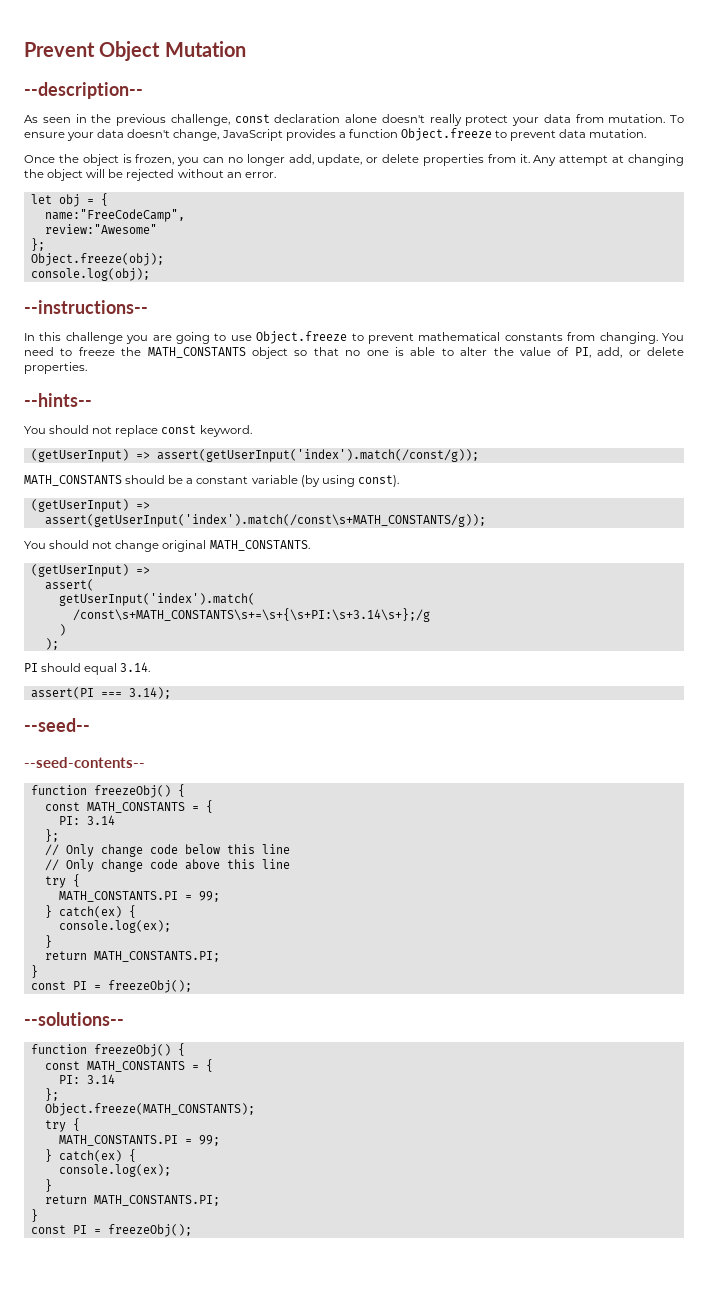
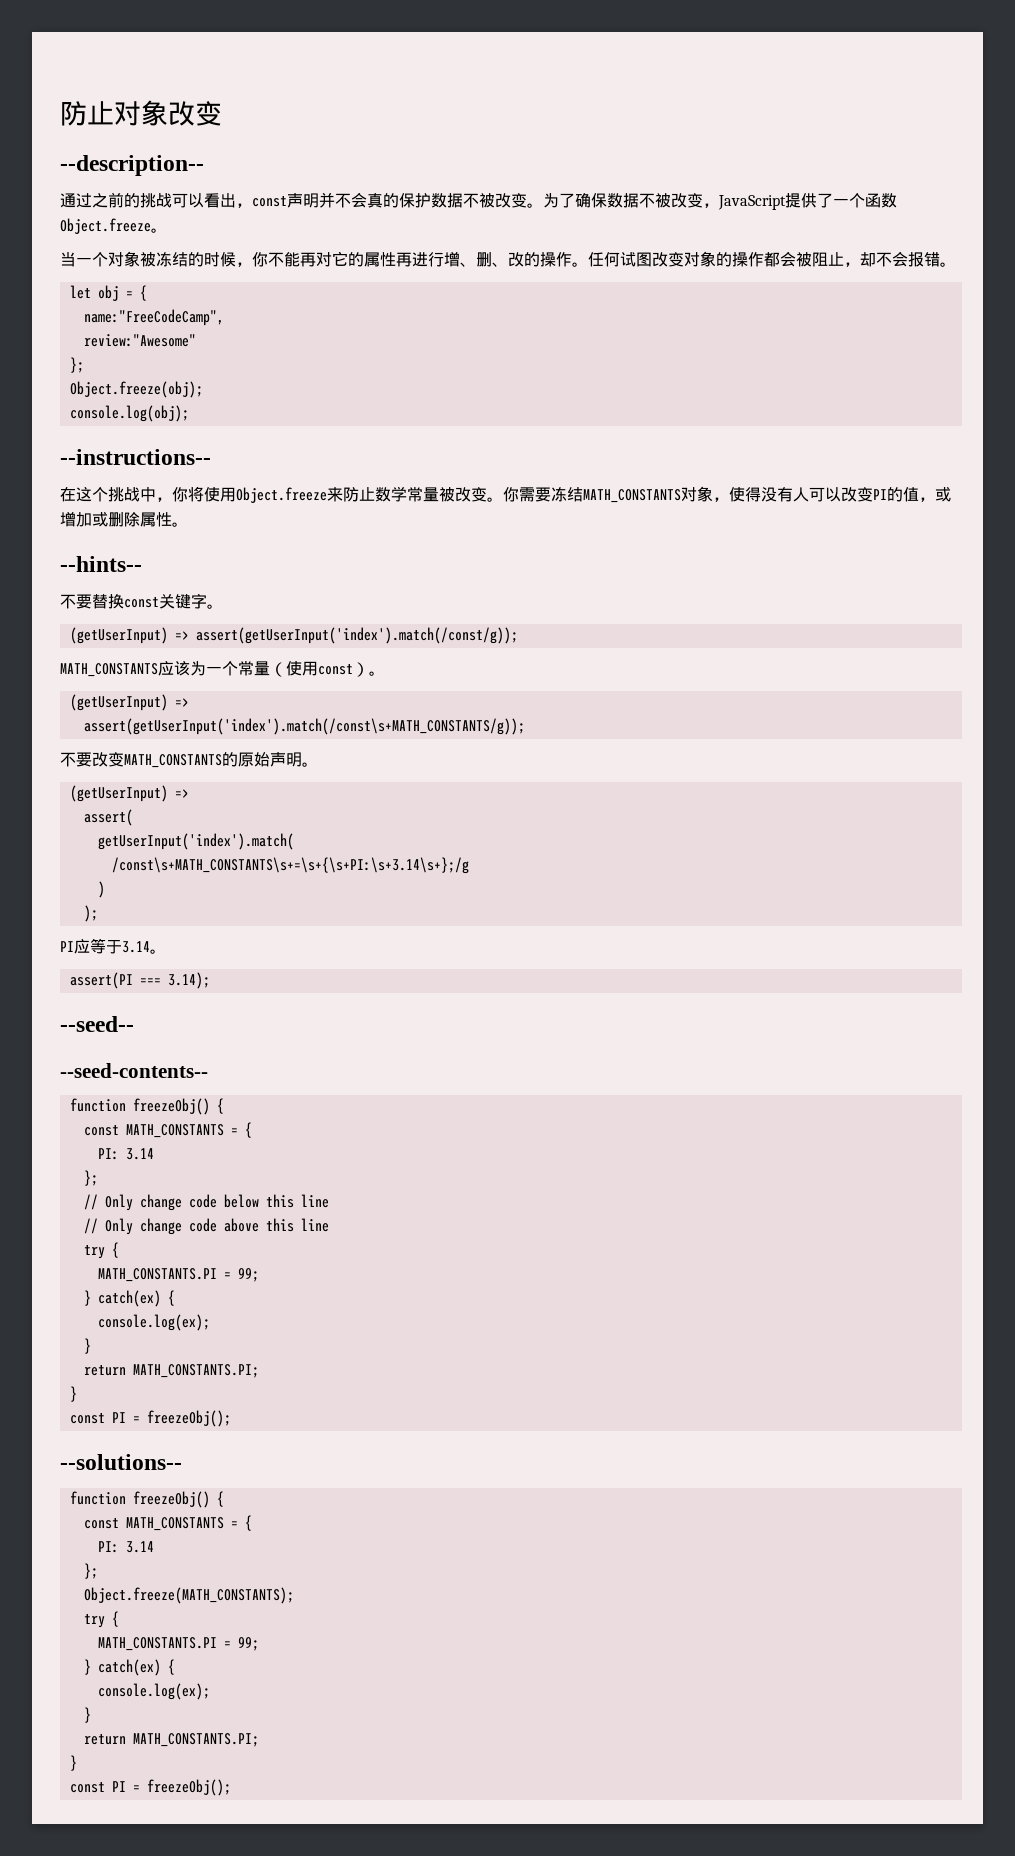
- Prevent Object Mutation
+ 防止对象改变
  --description--
- As seen in the previous challenge, const declaration alone doesn't really protect your data from mutation. To ensure your data doesn't change, JavaScript provides a function Object.freeze to prevent data mutation.
- Once the object is frozen, you can no longer add, update, or delete properties from it. Any attempt at changing the object will be rejected without an error.
+ 通过之前的挑战可以看出，const声明并不会真的保护数据不被改变。为了确保数据不被改变，JavaScript提供了一个函数Object.freeze。
+ 当一个对象被冻结的时候，你不能再对它的属性再进行增、删、改的操作。任何试图改变对象的操作都会被阻止，却不会报错。
- In this challenge you are going to use Object.freeze to prevent mathematical constants from changing. You need to freeze the MATH_CONSTANTS object so that no one is able to alter the value of PI, add, or delete properties.
+ 在这个挑战中，你将使用Object.freeze来防止数学常量被改变。你需要冻结MATH_CONSTANTS对象，使得没有人可以改变PI的值，或增加或删除属性。
  --hints--
- You should not replace const keyword.
+ 不要替换const关键字。
  (getUserInput) => assert(getUserInput('index').match(/const/g));
- MATH_CONSTANTS should be a constant variable (by using const).
+ MATH_CONSTANTS应该为一个常量（使用const）。
  (getUserInput) =>
  assert(getUserInput('index').match(/const\s+MATH_CONSTANTS/g));
- You should not change original MATH_CONSTANTS.
+ 不要改变MATH_CONSTANTS的原始声明。
- PI should equal 3.14.
+ PI应等于3.14。

